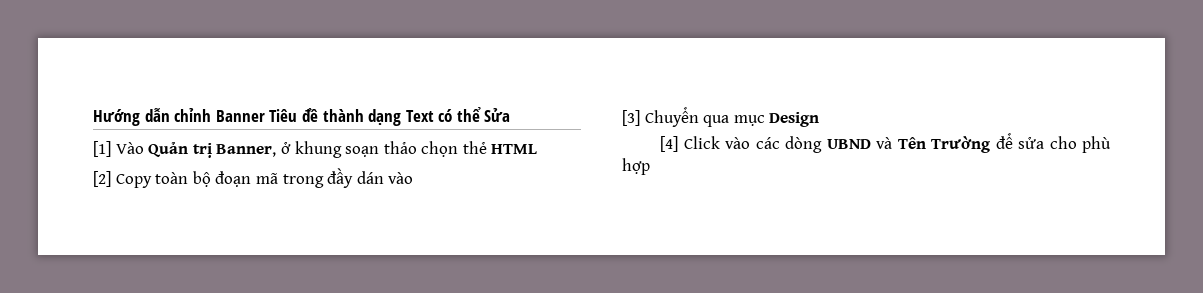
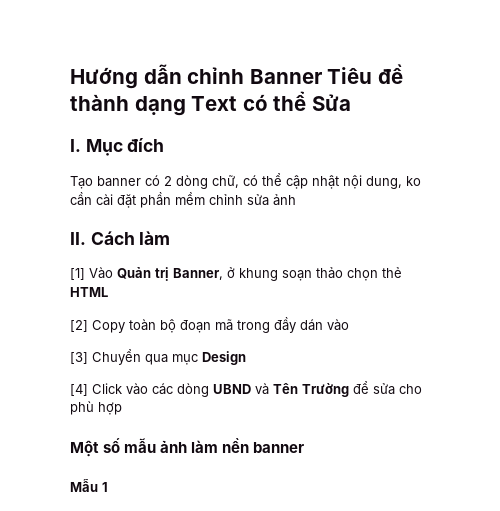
+ I. Mục đích
+ Tạo banner có 2 dòng chữ, có thể cập nhật nội dung, ko cần cài đặt phần mềm chỉnh sửa ảnh
+ II. Cách làm
+ Một số mẫu ảnh làm nền banner
+ Mẫu 1

